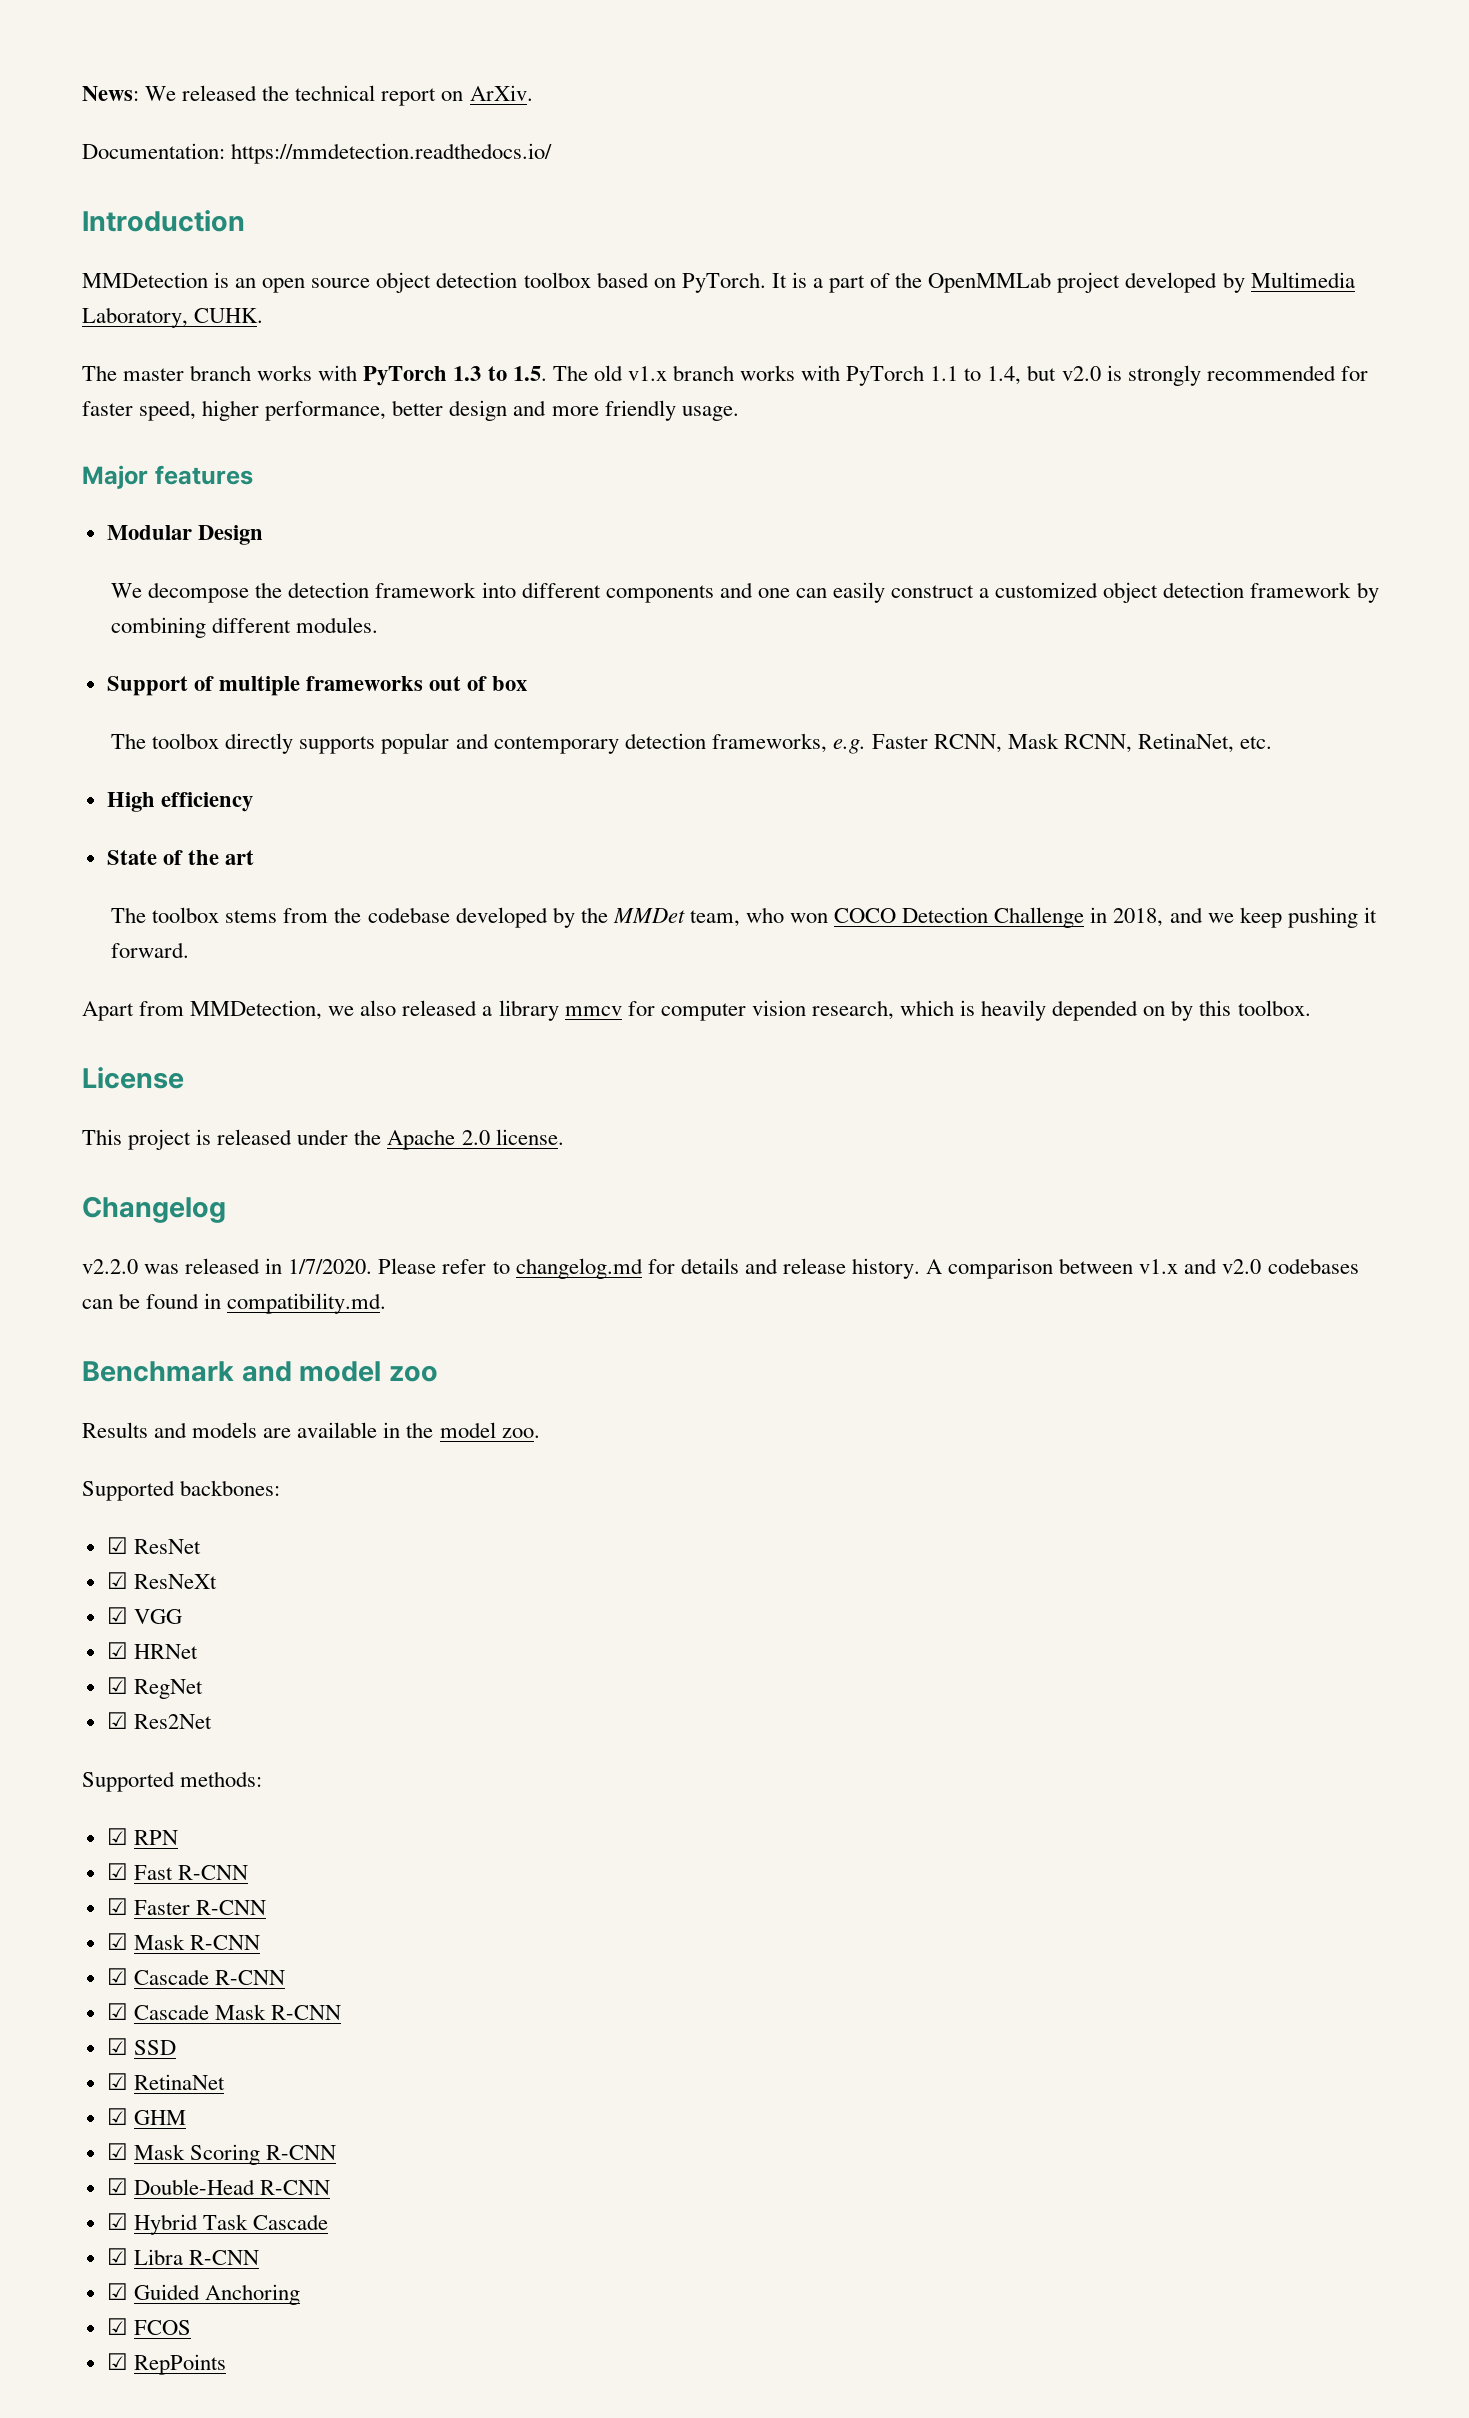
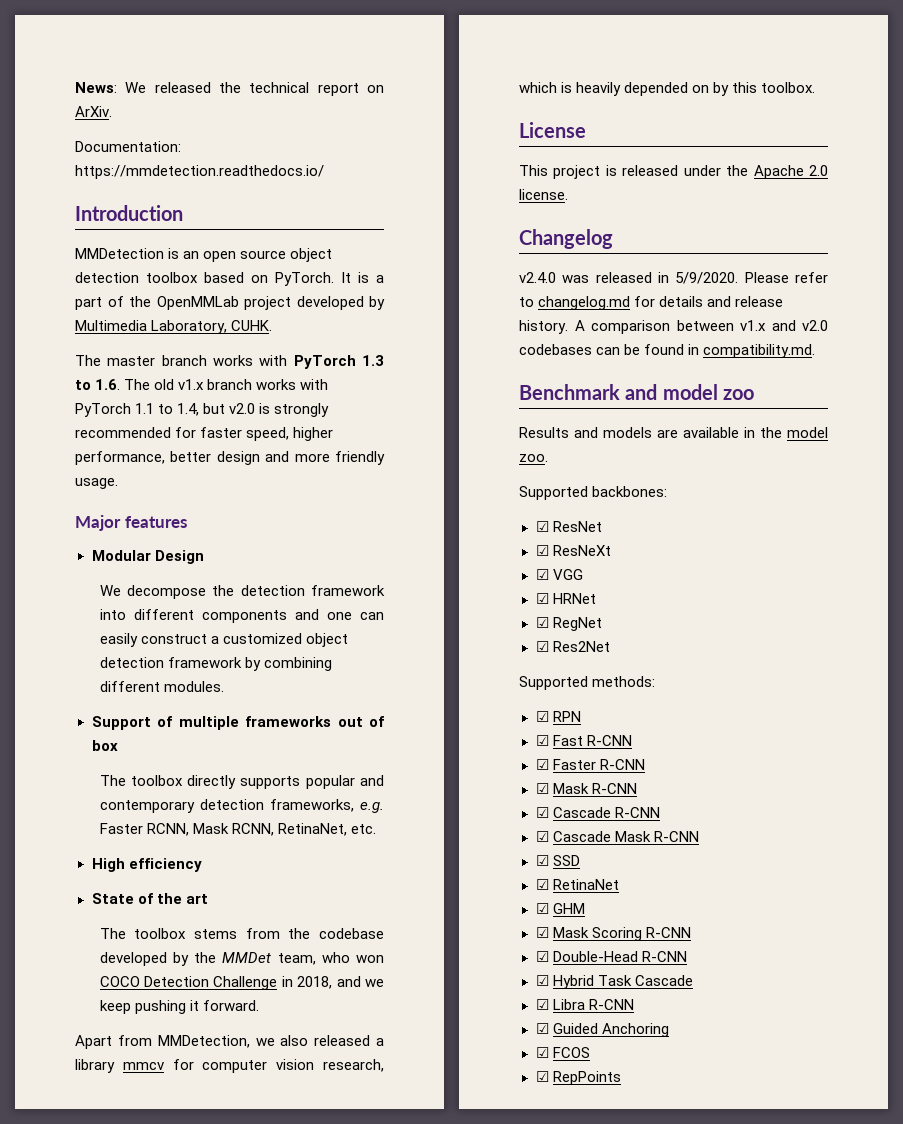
- The master branch works with PyTorch 1.3 to 1.5. The old v1.x branch works with PyTorch 1.1 to 1.4, but v2.0 is strongly recommended for faster speed, higher performance, better design and more friendly usage.
+ The master branch works with PyTorch 1.3 to 1.6. The old v1.x branch works with PyTorch 1.1 to 1.4, but v2.0 is strongly recommended for faster speed, higher performance, better design and more friendly usage.
- v2.2.0 was released in 1/7/2020.
+ v2.4.0 was released in 5/9/2020.

